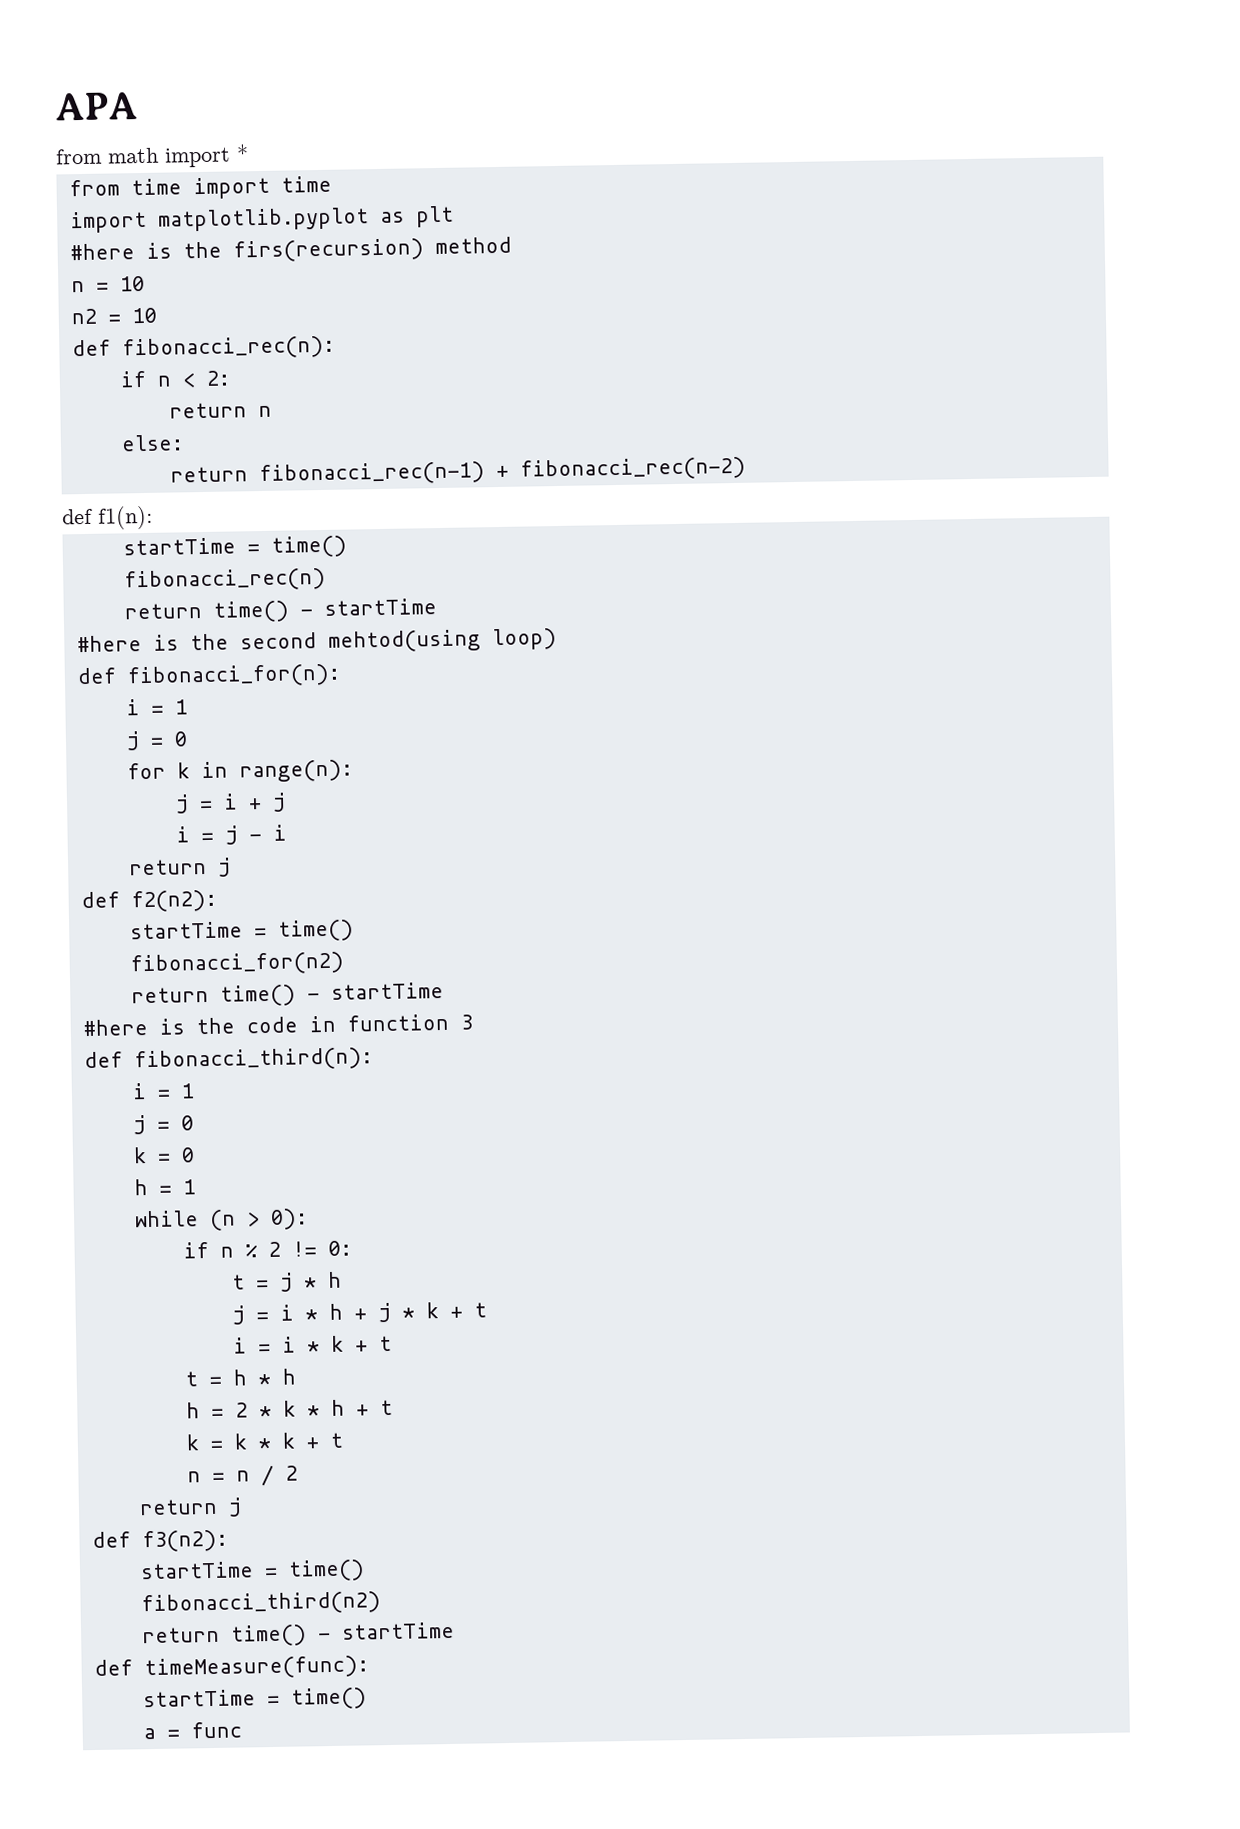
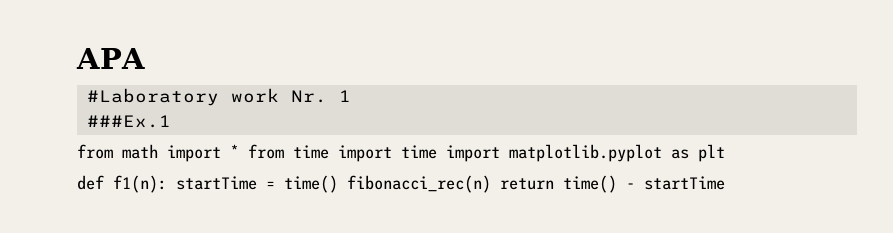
+ #Laboratory work Nr. 1
+ ###Ex.1
- from math import *
- from time import time
- import matplotlib.pyplot as plt
+ from math import * from time import time import matplotlib.pyplot as plt
- #here is the firs(recursion) method
- n = 10
- n2 = 10
- def fibonacci_rec(n):
- if n < 2:
- return n
- else:
- return fibonacci_rec(n-1) + fibonacci_rec(n-2)
- def f1(n):
- startTime = time()
- fibonacci_rec(n)
- return time() - startTime
- #here is the second mehtod(using loop)
- def fibonacci_for(n):
- i = 1
- j = 0
- for k in range(n):
- j = i + j
- i = j - i
- return j
- def f2(n2):
- startTime = time()
- fibonacci_for(n2)
- return time() - startTime
- #here is the code in function 3
- def fibonacci_third(n):
- i = 1
- j = 0
- k = 0
- h = 1
- while (n > 0):
- if n % 2 != 0:
- t = j * h
- j = i * h + j * k + t
- i = i * k + t
- t = h * h
- h = 2 * k * h + t
- k = k * k + t
- n = n / 2
- return j
- def f3(n2):
- startTime = time()
- fibonacci_third(n2)
- return time() - startTime
- def timeMeasure(func):
- startTime = time()
- a = func
+ def f1(n): startTime = time() fibonacci_rec(n) return time() - startTime

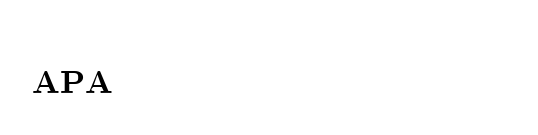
- #Laboratory work Nr. 1
- ###Ex.1
- from math import * from time import time import matplotlib.pyplot as plt
- def f1(n): startTime = time() fibonacci_rec(n) return time() - startTime

